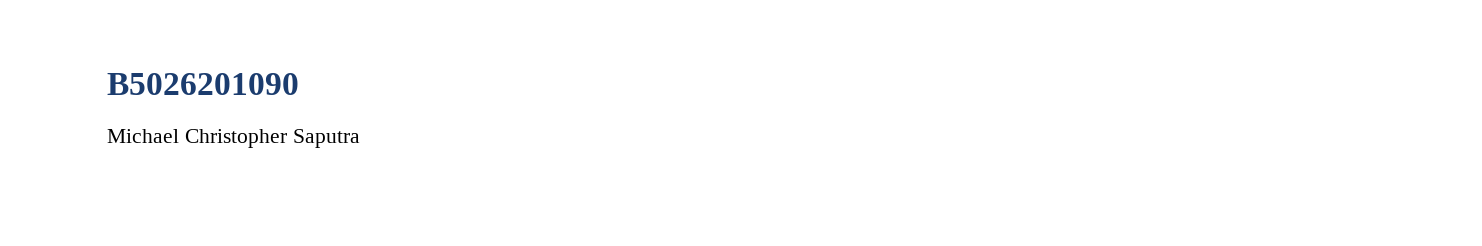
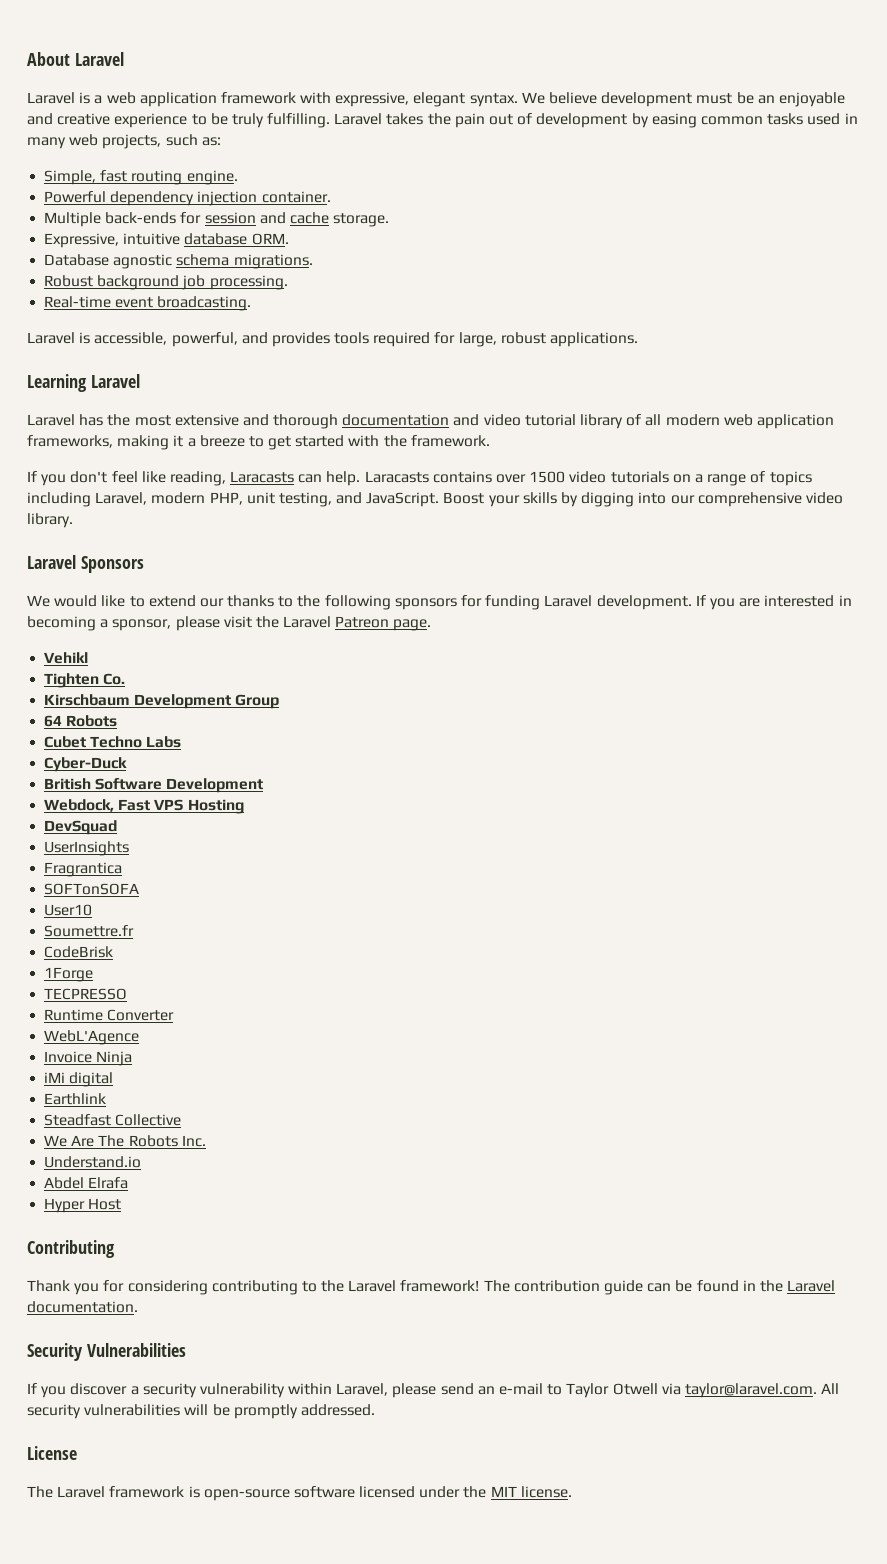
- B5026201090
- Michael Christopher Saputra
+ About Laravel
+ Laravel is a web application framework with expressive, elegant syntax. We believe development must be an enjoyable and creative experience to be truly fulfilling. Laravel takes the pain out of development by easing common tasks used in many web projects, such as:
+ Simple, fast routing engine.
+ Powerful dependency injection container.
+ Multiple back-ends for session and cache storage.
+ Expressive, intuitive database ORM.
+ Database agnostic schema migrations.
+ Robust background job processing.
+ Real-time event broadcasting.
+ Laravel is accessible, powerful, and provides tools required for large, robust applications.
+ Learning Laravel
+ Laravel has the most extensive and thorough documentation and video tutorial library of all modern web application frameworks, making it a breeze to get started with the framework.
+ If you don't feel like reading, Laracasts can help. Laracasts contains over 1500 video tutorials on a range of topics including Laravel, modern PHP, unit testing, and JavaScript. Boost your skills by digging into our comprehensive video library.
+ Laravel Sponsors
+ We would like to extend our thanks to the following sponsors for funding Laravel development. If you are interested in becoming a sponsor, please visit the Laravel Patreon page.
+ Vehikl
+ Tighten Co.
+ Kirschbaum Development Group
+ 64 Robots
+ Cubet Techno Labs
+ Cyber-Duck
+ British Software Development
+ Webdock, Fast VPS Hosting
+ DevSquad
+ UserInsights
+ Fragrantica
+ SOFTonSOFA
+ User10
+ Soumettre.fr
+ CodeBrisk
+ 1Forge
+ TECPRESSO
+ Runtime Converter
+ WebL'Agence
+ Invoice Ninja
+ iMi digital
+ Earthlink
+ Steadfast Collective
+ We Are The Robots Inc.
+ Understand.io
+ Abdel Elrafa
+ Hyper Host
+ Contributing
+ Thank you for considering contributing to the Laravel framework! The contribution guide can be found in the Laravel documentation.
+ Security Vulnerabilities
+ If you discover a security vulnerability within Laravel, please send an e-mail to Taylor Otwell via taylor@laravel.com. All security vulnerabilities will be promptly addressed.
+ License
+ The Laravel framework is open-source software licensed under the MIT license.

